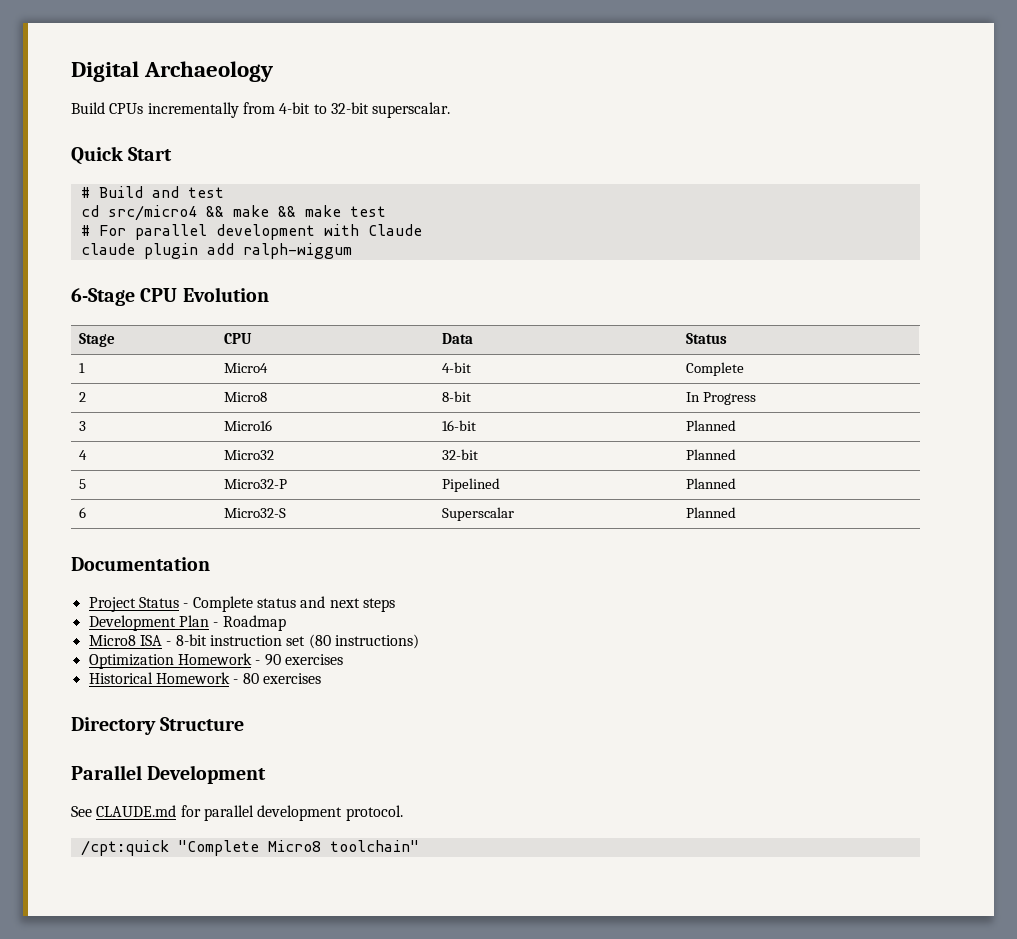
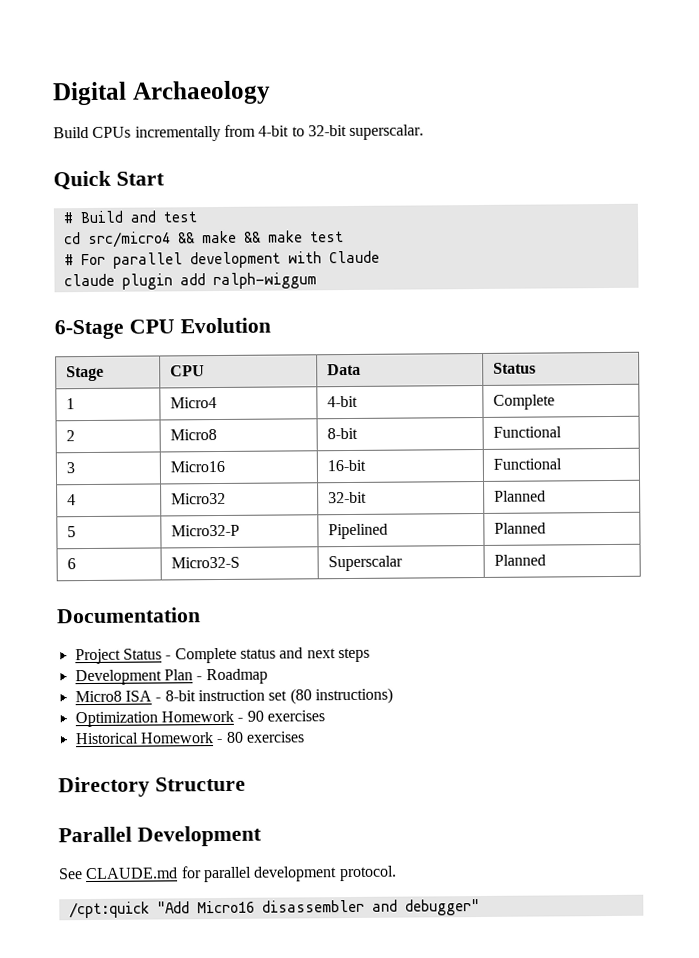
- 2 | Micro8 | 8-bit | In Progress
+ 2 | Micro8 | 8-bit | Functional
- 3 | Micro16 | 16-bit | Planned
+ 3 | Micro16 | 16-bit | Functional
- /cpt:quick "Complete Micro8 toolchain"
+ /cpt:quick "Add Micro16 disassembler and debugger"

